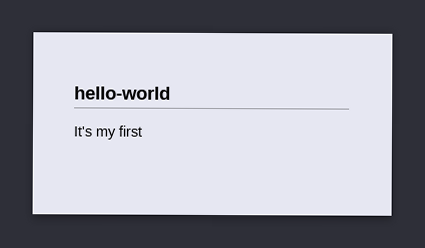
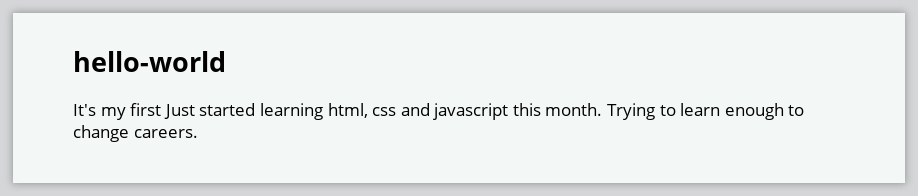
- It's my first
+ It's my first Just started learning html, css and javascript this month. Trying to learn enough to change careers.

